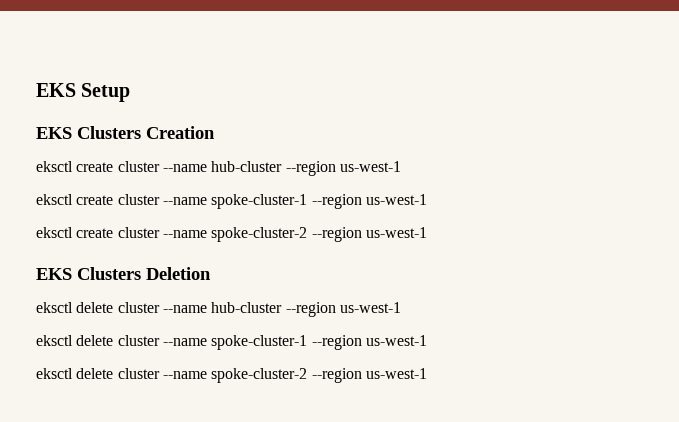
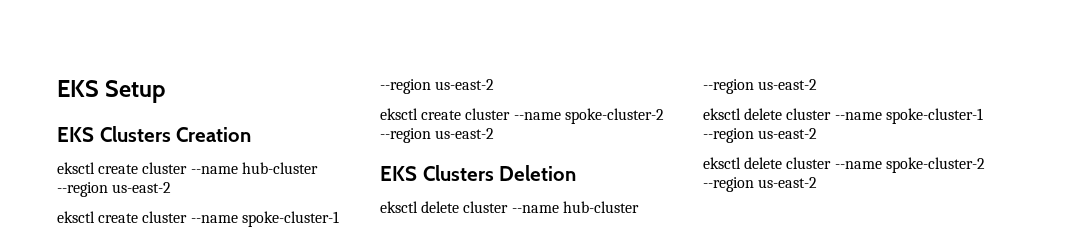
- eksctl create cluster --name hub-cluster --region us-west-1
+ eksctl create cluster --name hub-cluster --region us-east-2
- eksctl create cluster --name spoke-cluster-1 --region us-west-1
+ eksctl create cluster --name spoke-cluster-1 --region us-east-2
- eksctl create cluster --name spoke-cluster-2 --region us-west-1
+ eksctl create cluster --name spoke-cluster-2 --region us-east-2
- eksctl delete cluster --name hub-cluster --region us-west-1
+ eksctl delete cluster --name hub-cluster --region us-east-2
- eksctl delete cluster --name spoke-cluster-1 --region us-west-1
+ eksctl delete cluster --name spoke-cluster-1 --region us-east-2
- eksctl delete cluster --name spoke-cluster-2 --region us-west-1
+ eksctl delete cluster --name spoke-cluster-2 --region us-east-2

